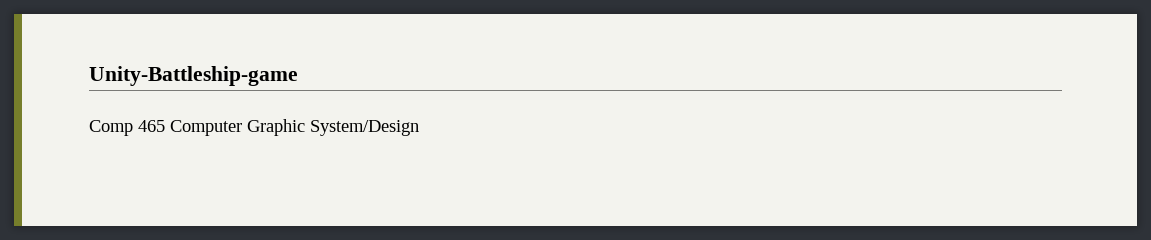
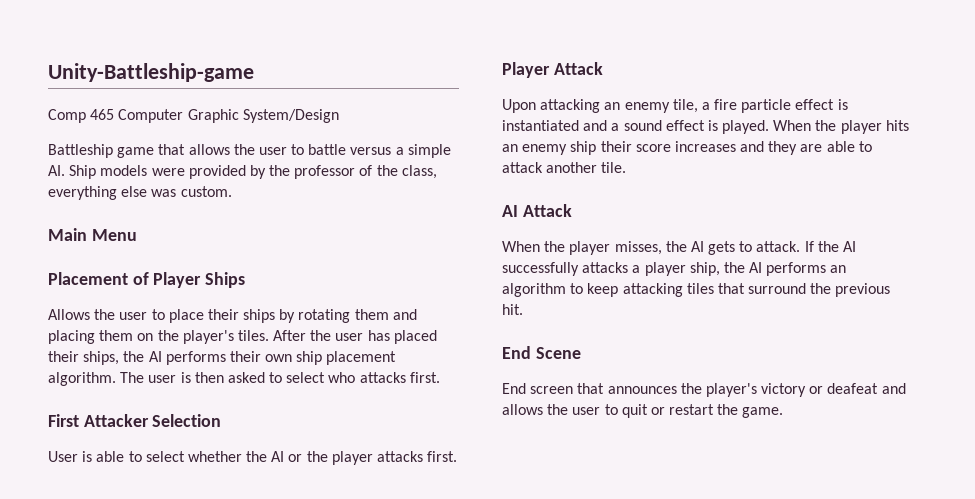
+ Battleship game that allows the user to battle versus a simple AI. Ship models were provided by the professor of the class, everything else was custom.
+ Main Menu
+ Placement of Player Ships
+ Allows the user to place their ships by rotating them and placing them on the player's tiles. After the user has placed their ships, the AI performs their own ship placement algorithm. The user is then asked to select who attacks first.
+ First Attacker Selection
+ User is able to select whether the AI or the player attacks first.
+ Player Attack
+ Upon attacking an enemy tile, a fire particle effect is instantiated and a sound effect is played. When the player hits an enemy ship their score increases and they are able to attack another tile.
+ AI Attack
+ When the player misses, the AI gets to attack. If the AI successfully attacks a player ship, the AI performs an algorithm to keep attacking tiles that surround the previous hit.
+ End Scene
+ End screen that announces the player's victory or deafeat and allows the user to quit or restart the game.

